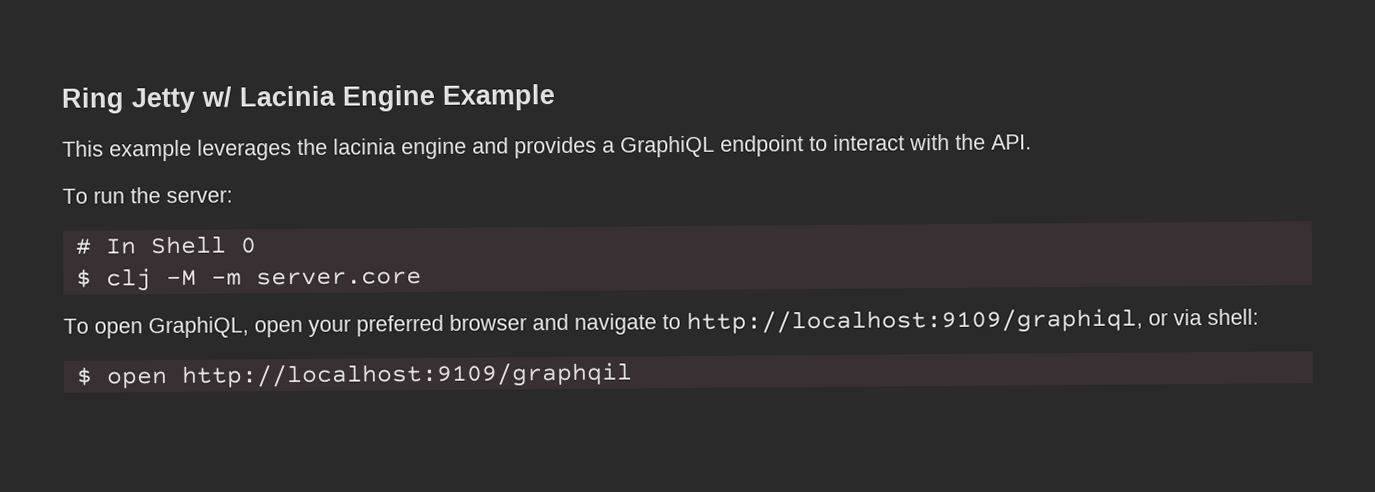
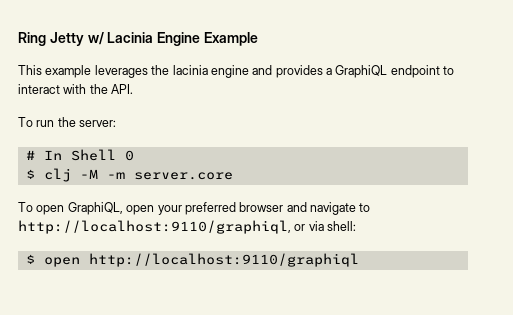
- To open GraphiQL, open your preferred browser and navigate to http://localhost:9109/graphiql, or via shell:
+ To open GraphiQL, open your preferred browser and navigate to http://localhost:9110/graphiql, or via shell:
- $ open http://localhost:9109/graphqil
+ $ open http://localhost:9110/graphiql

